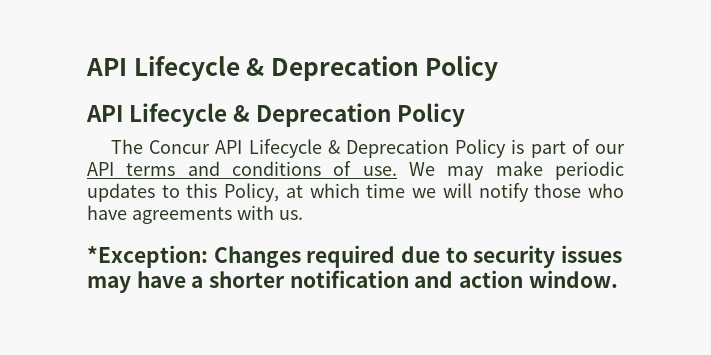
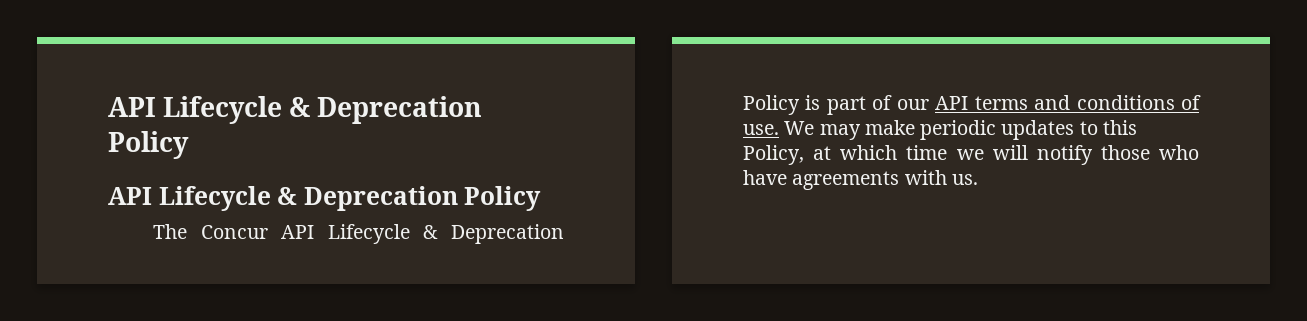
- *Exception: Changes required due to security issues may have a shorter notification and action window.

